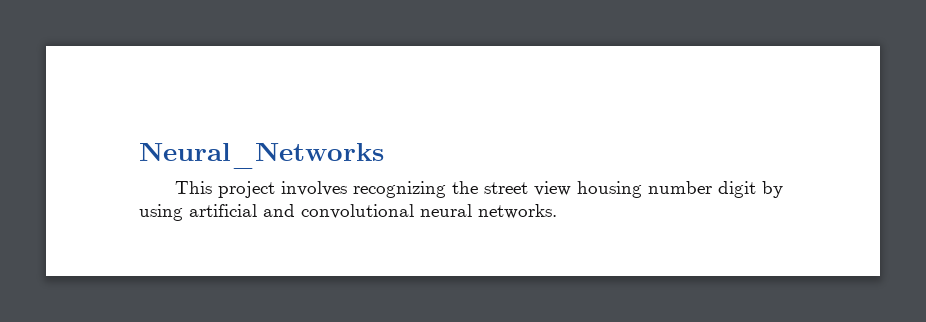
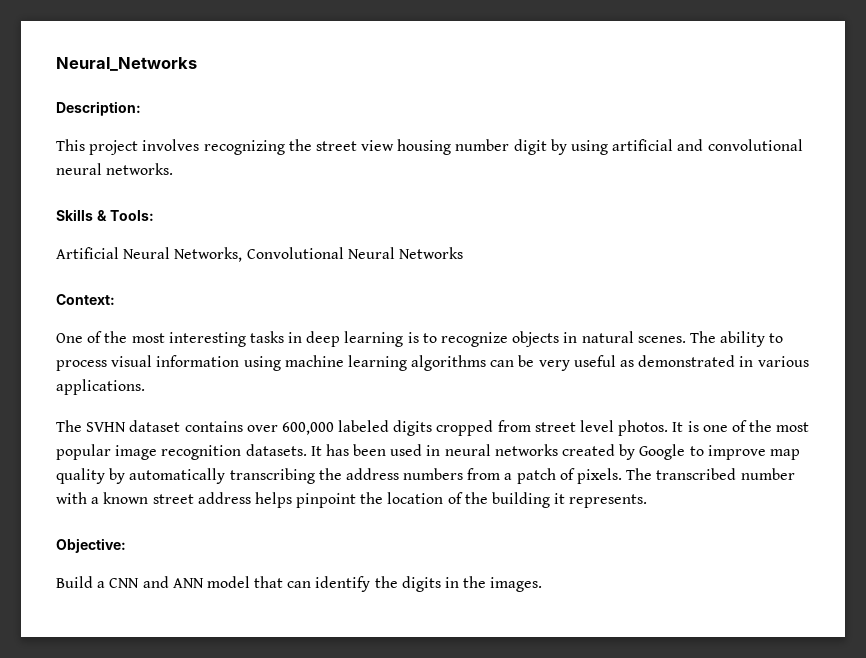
+ Description:
+ Skills & Tools:
+ Artificial Neural Networks, Convolutional Neural Networks
+ Context:
+ One of the most interesting tasks in deep learning is to recognize objects in natural scenes. The ability to process visual information using machine learning algorithms can be very useful as demonstrated in various applications.
+ The SVHN dataset contains over 600,000 labeled digits cropped from street level photos. It is one of the most popular image recognition datasets. It has been used in neural networks created by Google to improve map quality by automatically transcribing the address numbers from a patch of pixels. The transcribed number with a known street address helps pinpoint the location of the building it represents.
+ Objective:
+ Build a CNN and ANN model that can identify the digits in the images.

